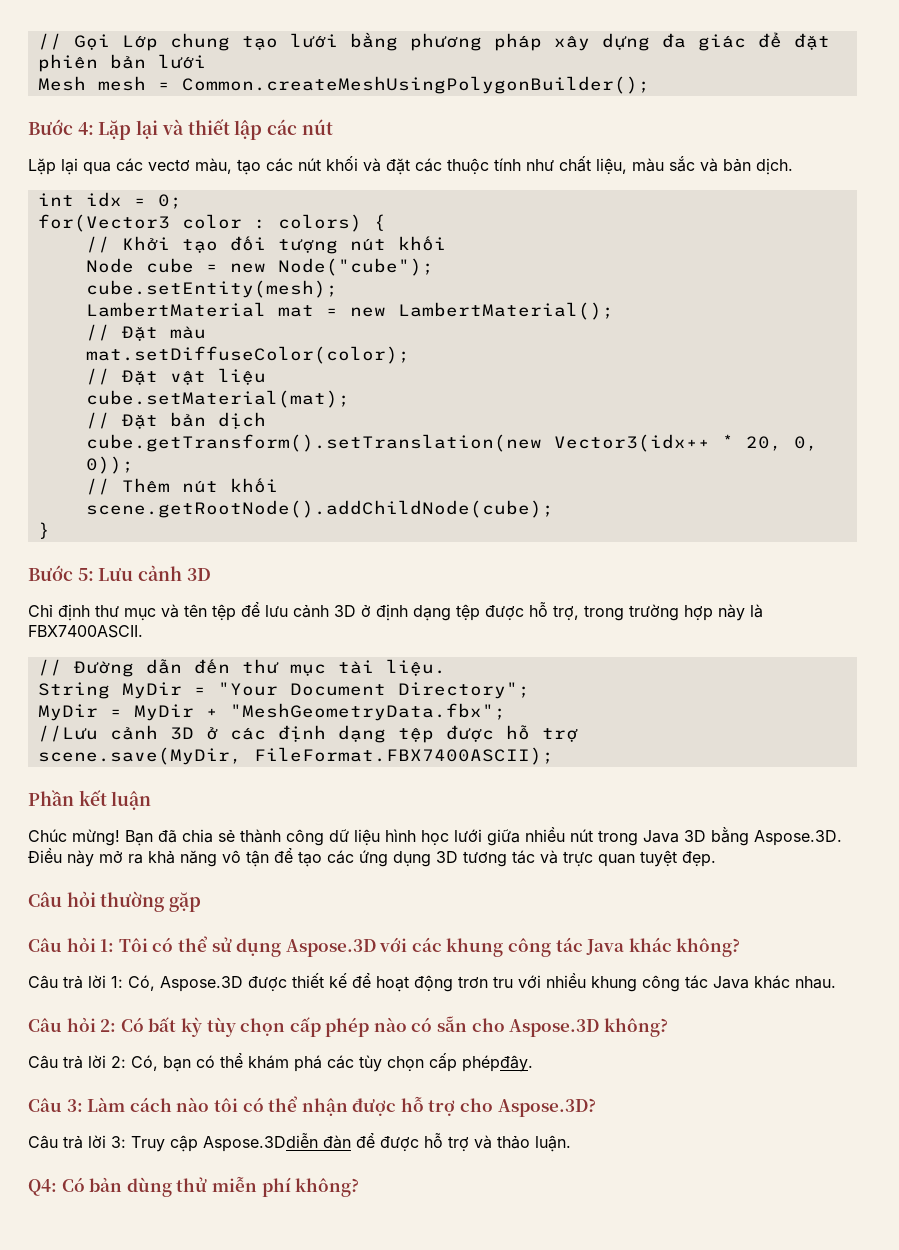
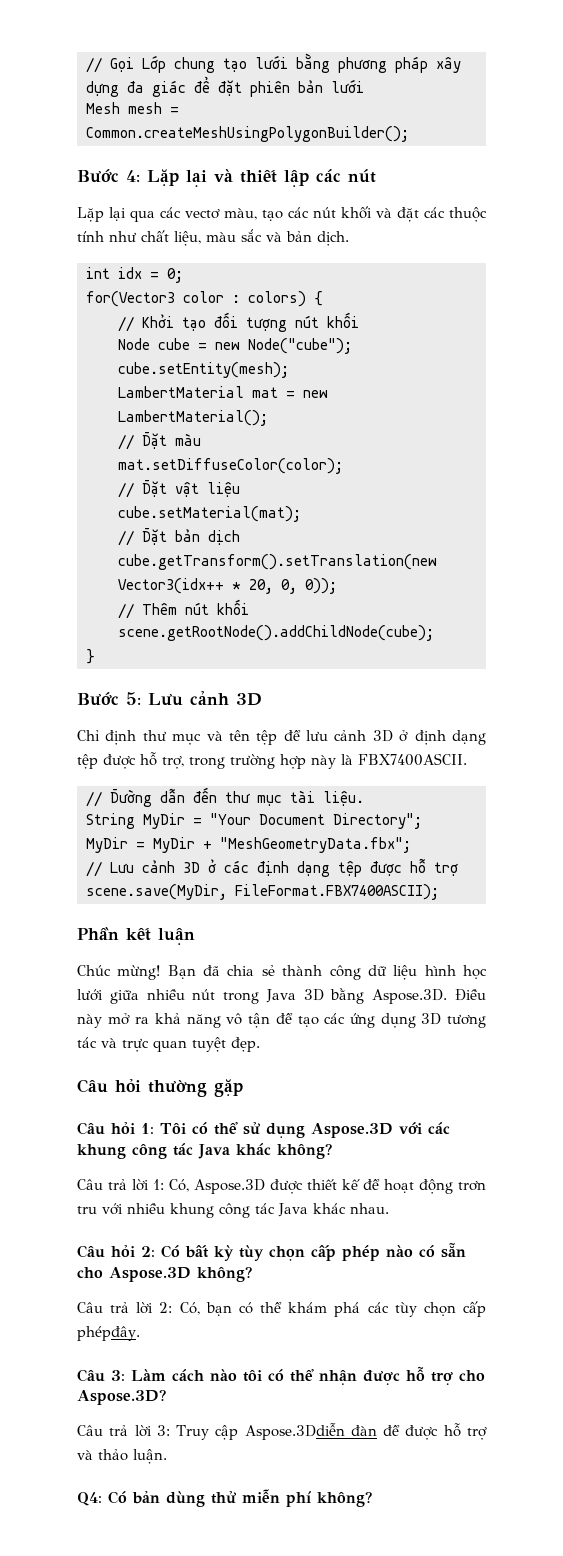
- //Lưu cảnh 3D ở các định dạng tệp được hỗ trợ
+ // Lưu cảnh 3D ở các định dạng tệp được hỗ trợ

